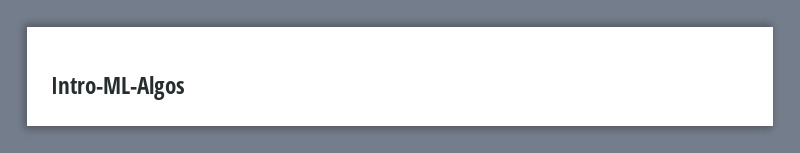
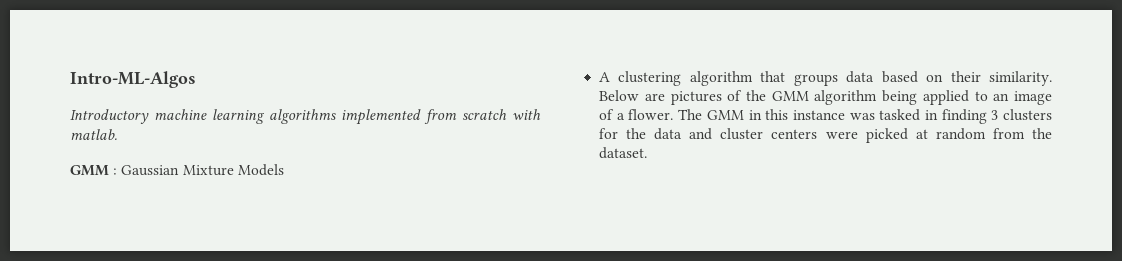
+ Introductory machine learning algorithms implemented from scratch with matlab.
+ GMM : Gaussian Mixture Models
+ A clustering algorithm that groups data based on their similarity. Below are pictures of the GMM algorithm being applied to an image of a flower. The GMM in this instance was tasked in finding 3 clusters for the data and cluster centers were picked at random from the dataset.

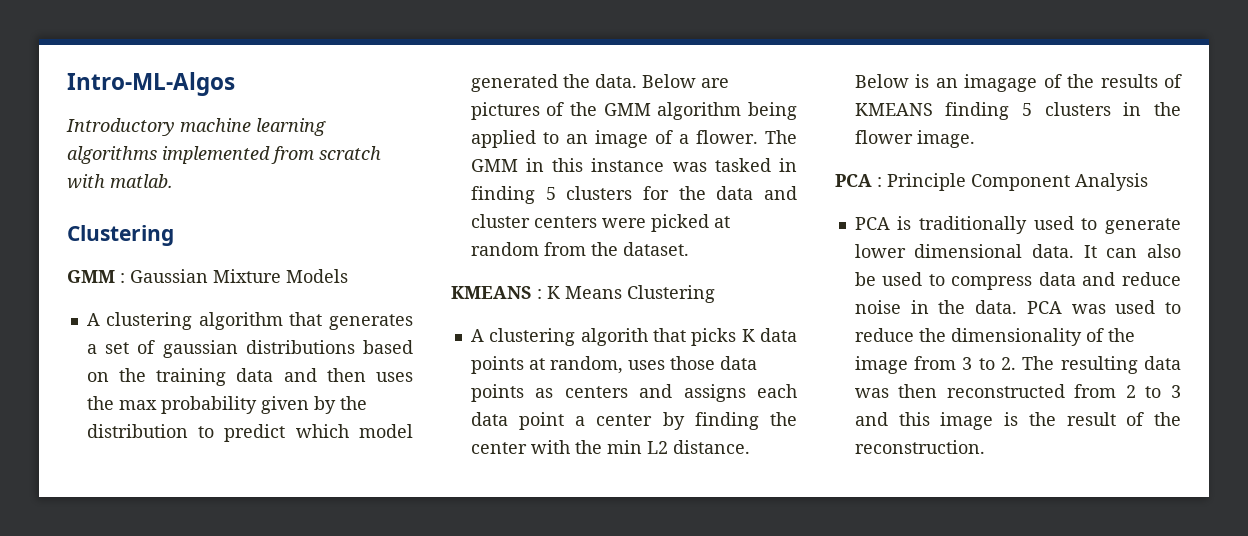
  Introductory machine learning algorithms implemented from scratch with matlab.
+ Clustering
- A clustering algorithm that groups data based on their similarity.
+ A clustering algorithm that generates a set of gaussian distributions based on the training data and then uses the max probability given by the distribution to predict which model generated the data.
- The GMM in this instance was tasked in finding 3 clusters for the data and cluster centers were picked at random from the dataset.
+ The GMM in this instance was tasked in finding 5 clusters for the data and cluster centers were picked at random from the dataset.
+ KMEANS : K Means Clustering
+ A clustering algorith that picks K data points at random, uses those data points as centers and assigns each data point a center by finding the center with the min L2 distance. Below is an imagage of the results of KMEANS finding 5 clusters in the flower image.
+ PCA : Principle Component Analysis
+ PCA is traditionally used to generate lower dimensional data. It can also be used to compress data and reduce noise in the data. PCA was used to reduce the dimensionality of the image from 3 to 2. The resulting data was then reconstructed from 2 to 3 and this image is the result of the reconstruction.

